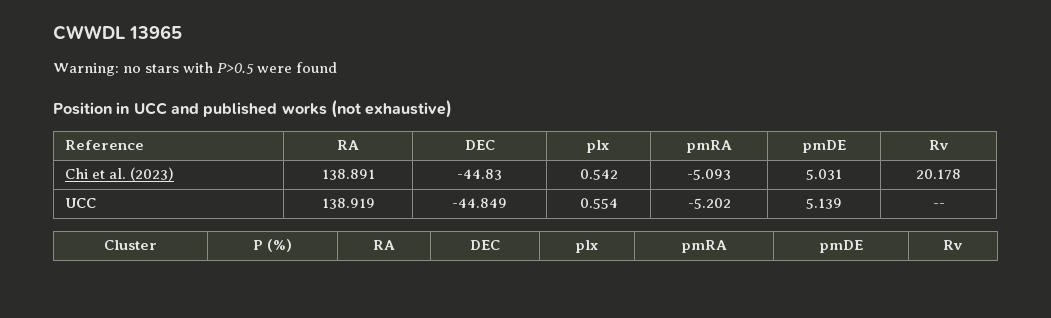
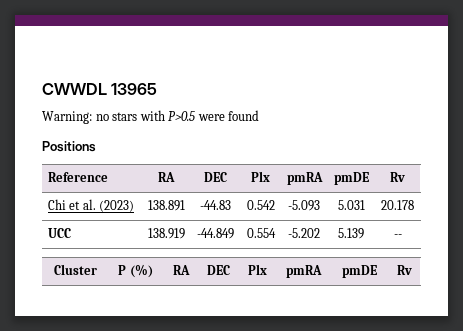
- Position in UCC and published works (not exhaustive)
+ Positions
- Reference | RA | DEC | plx | pmRA | pmDE | Rv
+ Reference | RA | DEC | Plx | pmRA | pmDE | Rv
- Cluster | P (%) | RA | DEC | plx | pmRA | pmDE | Rv
+ Cluster | P (%) | RA | DEC | Plx | pmRA | pmDE | Rv

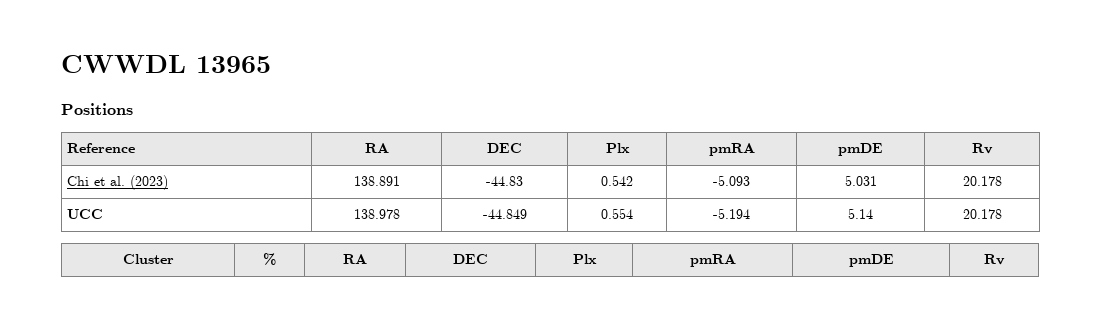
- Warning: no stars with P>0.5 were found
- UCC | 138.919 | -44.849 | 0.554 | -5.202 | 5.139 | --
+ UCC | 138.978 | -44.849 | 0.554 | -5.194 | 5.14 | 20.178
- Cluster | P (%) | RA | DEC | Plx | pmRA | pmDE | Rv
+ Cluster | % | RA | DEC | Plx | pmRA | pmDE | Rv

